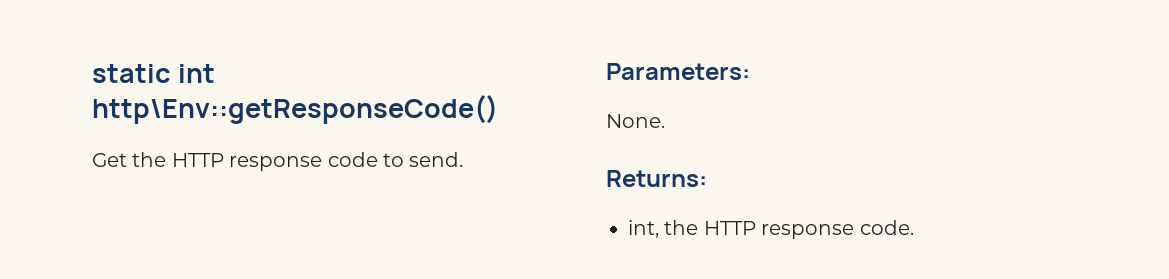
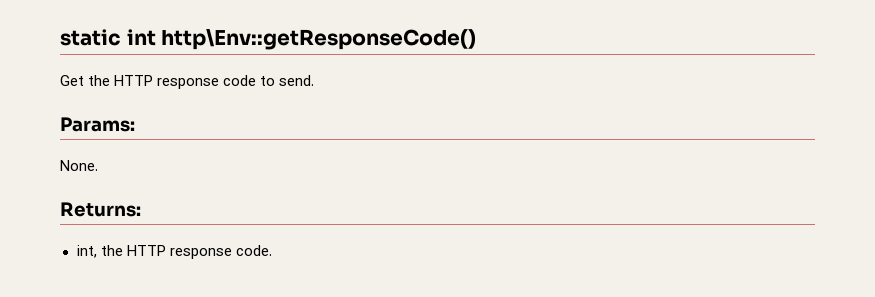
- Parameters:
+ Params:

